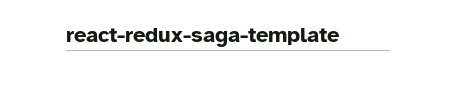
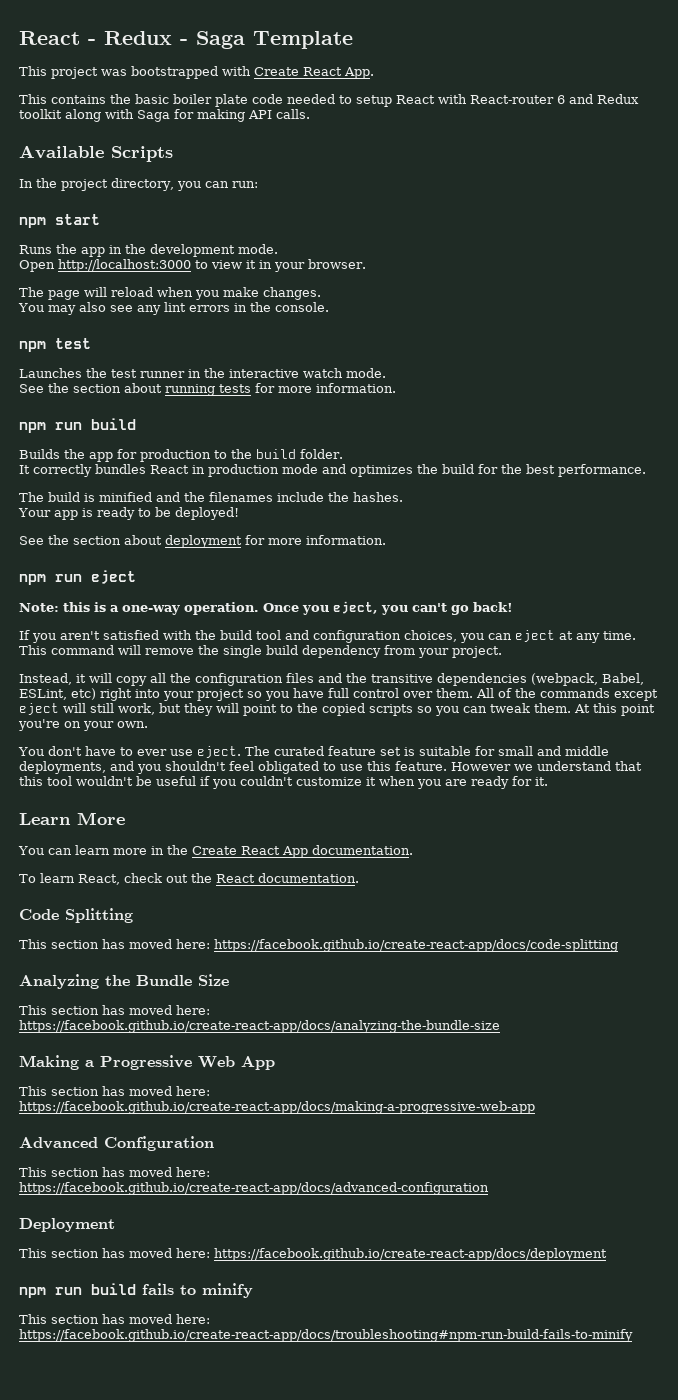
- react-redux-saga-template
+ React - Redux - Saga Template
+ This project was bootstrapped with Create React App.
+ This contains the basic boiler plate code needed to setup React with React-router 6 and Redux toolkit along with Saga for making API calls.
+ Available Scripts
+ In the project directory, you can run:
+ npm start
+ Runs the app in the development mode.
+ Open http://localhost:3000 to view it in your browser.
+ The page will reload when you make changes.
+ You may also see any lint errors in the console.
+ npm test
+ Launches the test runner in the interactive watch mode.
+ See the section about running tests for more information.
+ npm run build
+ Builds the app for production to the build folder.
+ It correctly bundles React in production mode and optimizes the build for the best performance.
+ The build is minified and the filenames include the hashes.
+ Your app is ready to be deployed!
+ See the section about deployment for more information.
+ npm run eject
+ Note: this is a one-way operation. Once you eject, you can't go back!
+ If you aren't satisfied with the build tool and configuration choices, you can eject at any time. This command will remove the single build dependency from your project.
+ Instead, it will copy all the configuration files and the transitive dependencies (webpack, Babel, ESLint, etc) right into your project so you have full control over them. All of the commands except eject will still work, but they will point to the copied scripts so you can tweak them. At this point you're on your own.
+ You don't have to ever use eject. The curated feature set is suitable for small and middle deployments, and you shouldn't feel obligated to use this feature. However we understand that this tool wouldn't be useful if you couldn't customize it when you are ready for it.
+ Learn More
+ You can learn more in the Create React App documentation.
+ To learn React, check out the React documentation.
+ Code Splitting
+ This section has moved here: https://facebook.github.io/create-react-app/docs/code-splitting
+ Analyzing the Bundle Size
+ This section has moved here: https://facebook.github.io/create-react-app/docs/analyzing-the-bundle-size
+ Making a Progressive Web App
+ This section has moved here: https://facebook.github.io/create-react-app/docs/making-a-progressive-web-app
+ Advanced Configuration
+ This section has moved here: https://facebook.github.io/create-react-app/docs/advanced-configuration
+ Deployment
+ This section has moved here: https://facebook.github.io/create-react-app/docs/deployment
+ npm run build fails to minify
+ This section has moved here: https://facebook.github.io/create-react-app/docs/troubleshooting#npm-run-build-fails-to-minify

